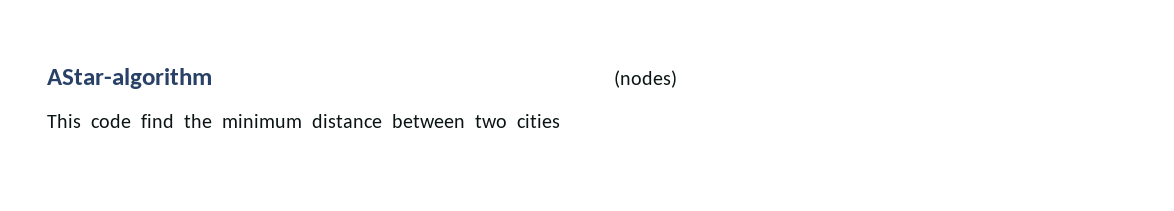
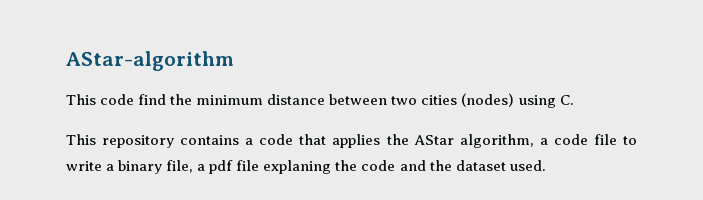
- This code find the minimum distance between two cities (nodes)
+ This code find the minimum distance between two cities (nodes) using C.
+ This repository contains a code that applies the AStar algorithm, a code file to write a binary file, a pdf file explaning the code and the dataset used.

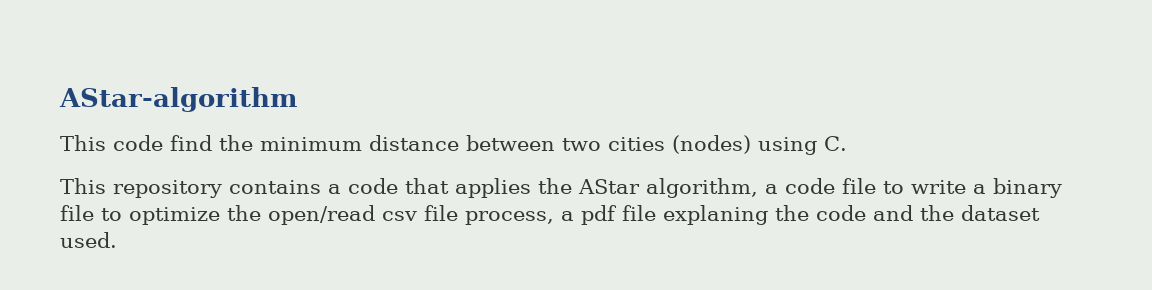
- This repository contains a code that applies the AStar algorithm, a code file to write a binary file, a pdf file explaning the code and the dataset used.
+ This repository contains a code that applies the AStar algorithm, a code file to write a binary file to optimize the open/read csv file process, a pdf file explaning the code and the dataset used.

